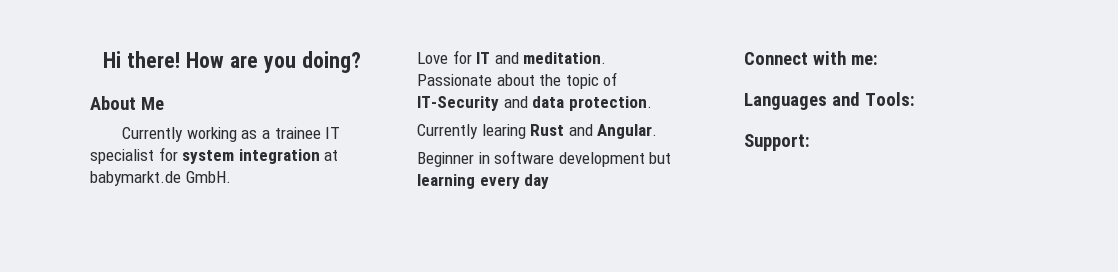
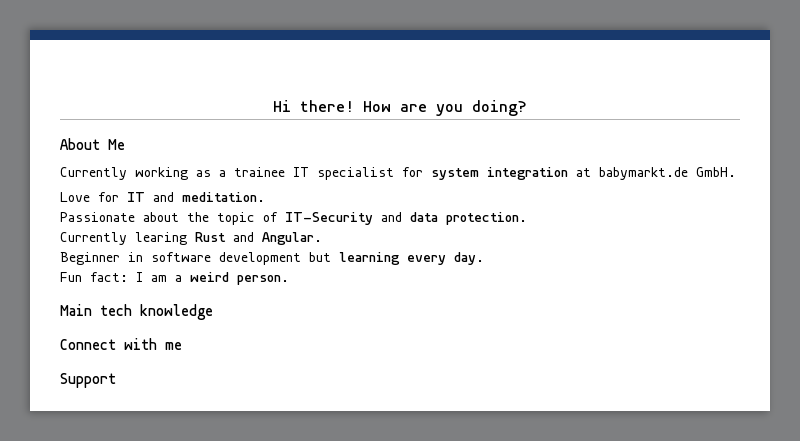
- Beginner in software development but learning every day
- Connect with me:
- Languages and Tools:
- Support:
+ Beginner in software development but learning every day.
+ Fun fact: I am a weird person.
+ Main tech knowledge
+ Connect with me
+ Support

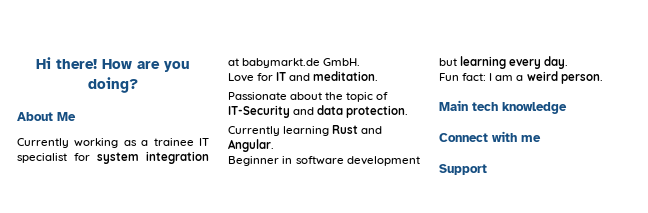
- Currently learing Rust and Angular.
+ Currently learning Rust and Angular.

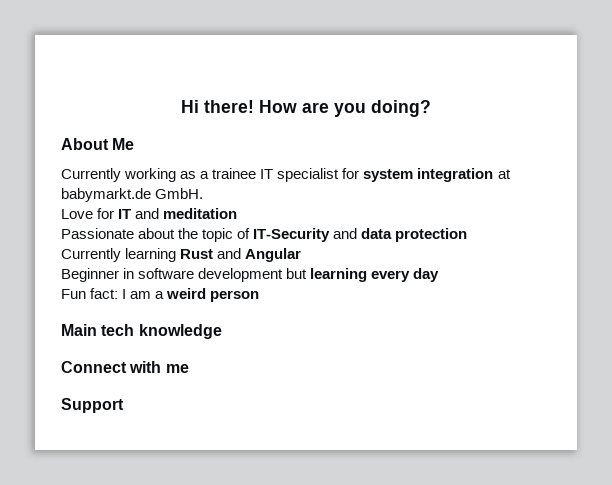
- Love for IT and meditation.
+ Love for IT and meditation
- Passionate about the topic of IT-Security and data protection.
+ Passionate about the topic of IT-Security and data protection
- Currently learning Rust and Angular.
+ Currently learning Rust and Angular
- Beginner in software development but learning every day.
+ Beginner in software development but learning every day
- Fun fact: I am a weird person.
+ Fun fact: I am a weird person

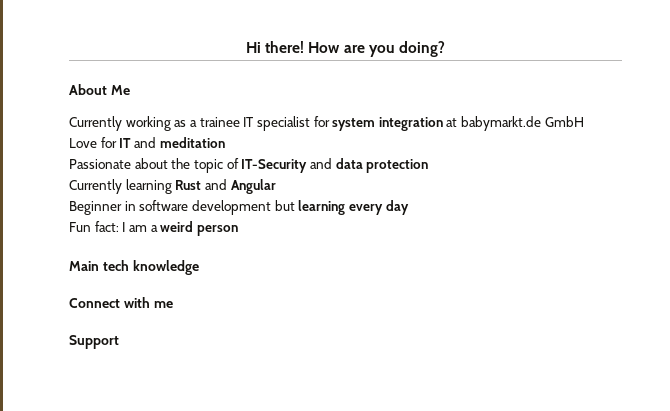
- Currently working as a trainee IT specialist for system integration at babymarkt.de GmbH.
+ Currently working as a trainee IT specialist for system integration at babymarkt.de GmbH

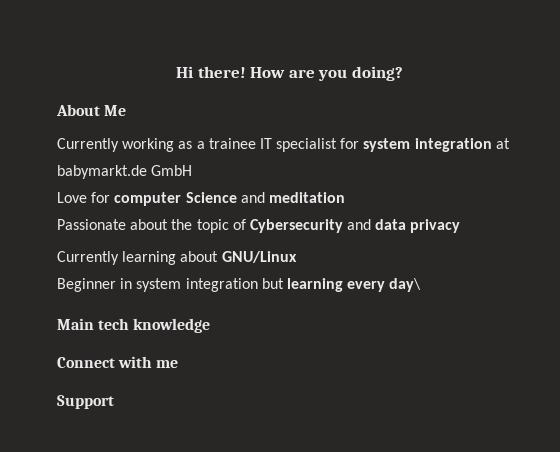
- Love for IT and meditation
+ Love for computer Science and meditation
- Passionate about the topic of IT-Security and data protection
+ Passionate about the topic of Cybersecurity and data privacy
- Currently learning Rust and Angular
+ Currently learning about GNU/Linux
- Beginner in software development but learning every day
- Fun fact: I am a weird person
+ Beginner in system integration but learning every day\

